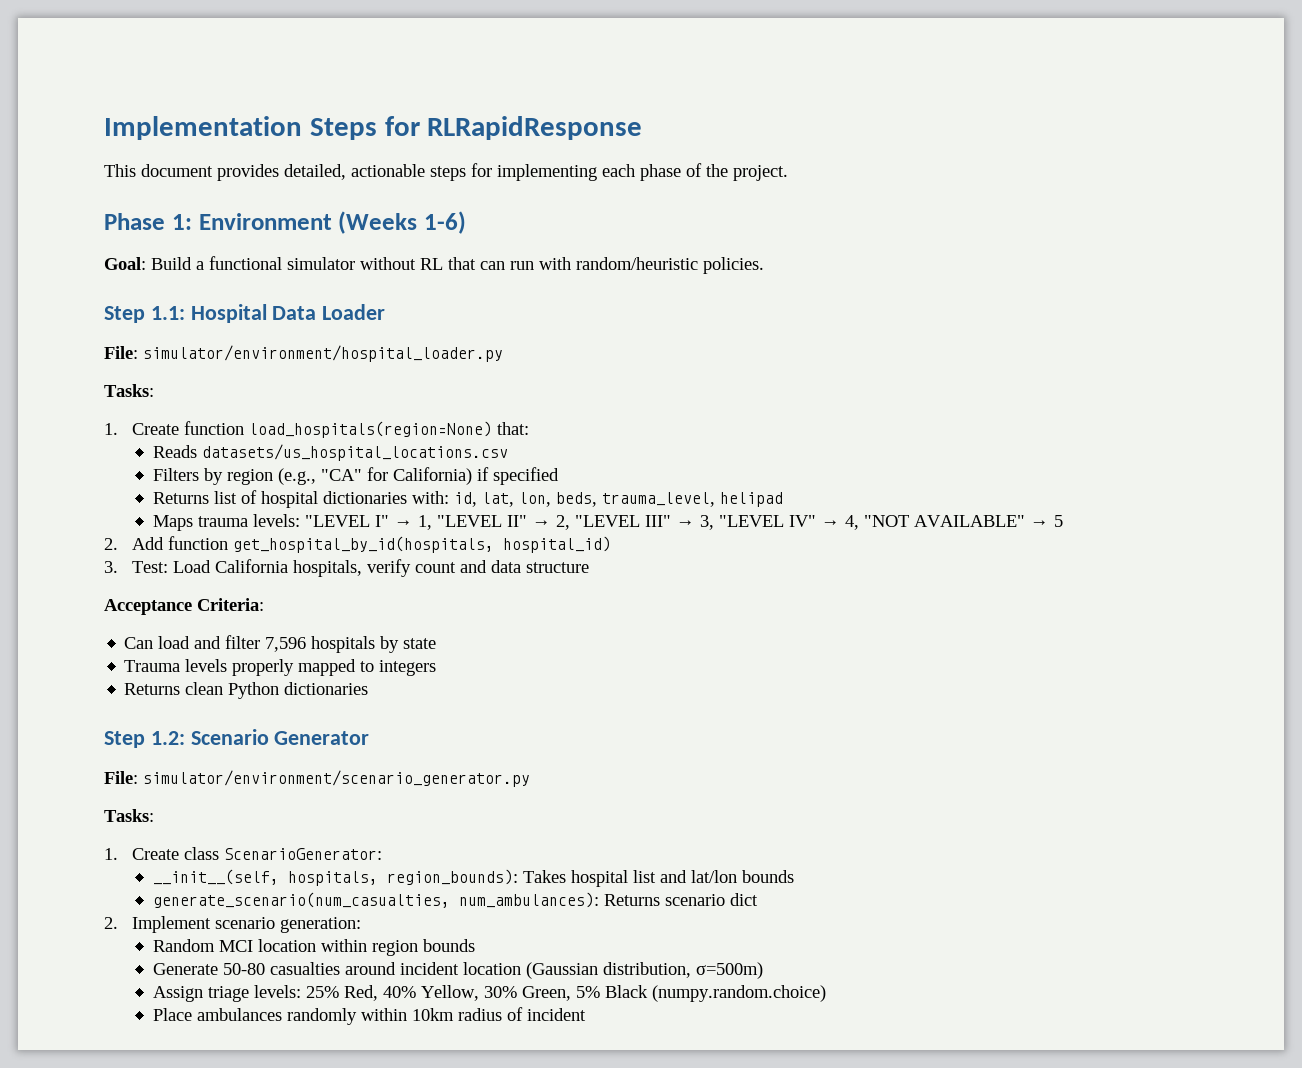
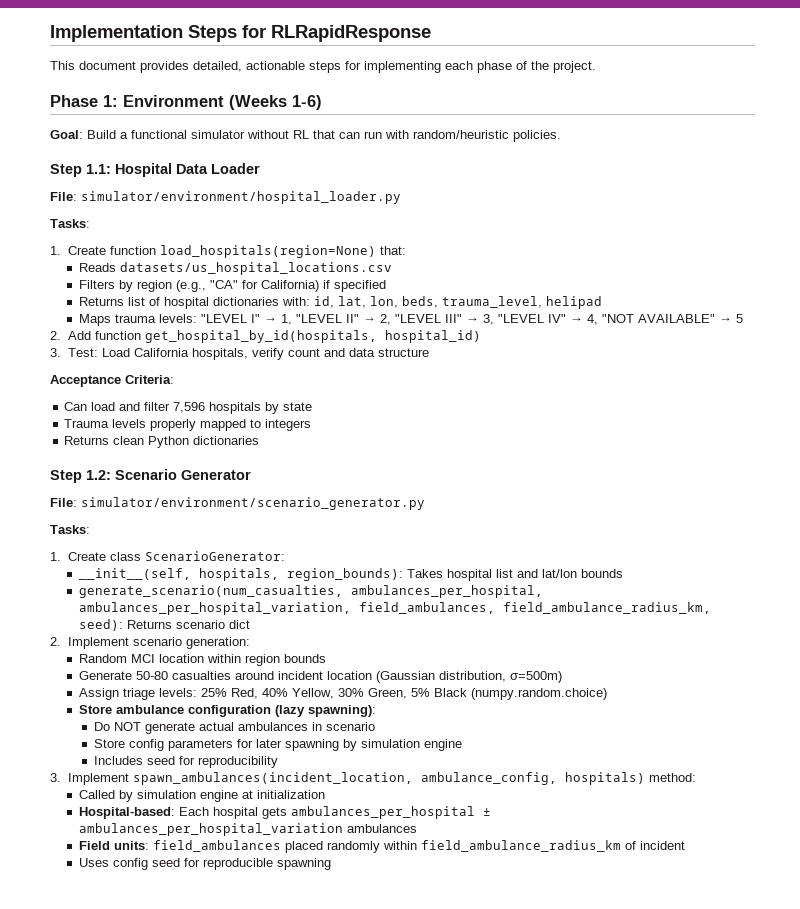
- generate_scenario(num_casualties, num_ambulances): Returns scenario dict
+ generate_scenario(num_casualties, ambulances_per_hospital, ambulances_per_hospital_variation, field_ambulances, field_ambulance_radius_km, seed): Returns scenario dict
- Place ambulances randomly within 10km radius of incident
+ Store ambulance configuration (lazy spawning):
+ Do NOT generate actual ambulances in scenario
+ Store config parameters for later spawning by simulation engine
+ Includes seed for reproducibility
+ 3. Implement spawn_ambulances(incident_location, ambulance_config, hospitals) method:
+ Called by simulation engine at initialization
+ Hospital-based: Each hospital gets ambulances_per_hospital ± ambulances_per_hospital_variation ambulances
+ Field units: field_ambulances placed randomly within field_ambulance_radius_km of incident
+ Uses config seed for reproducible spawning

